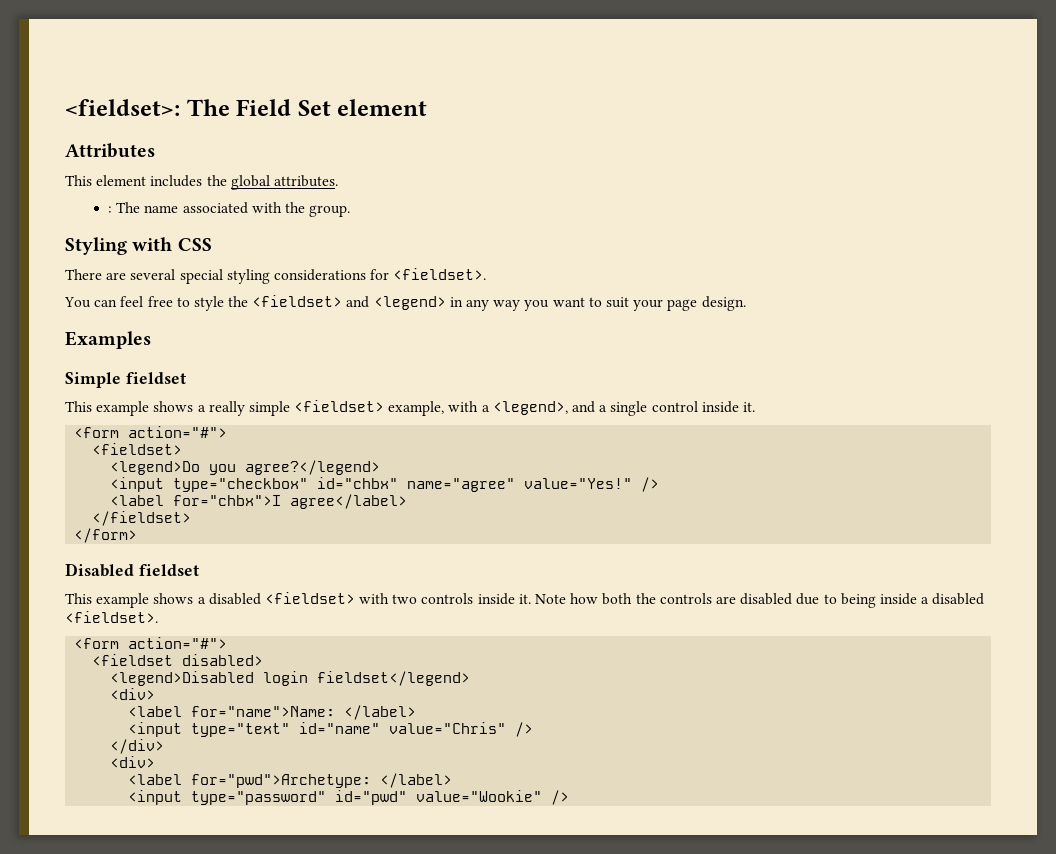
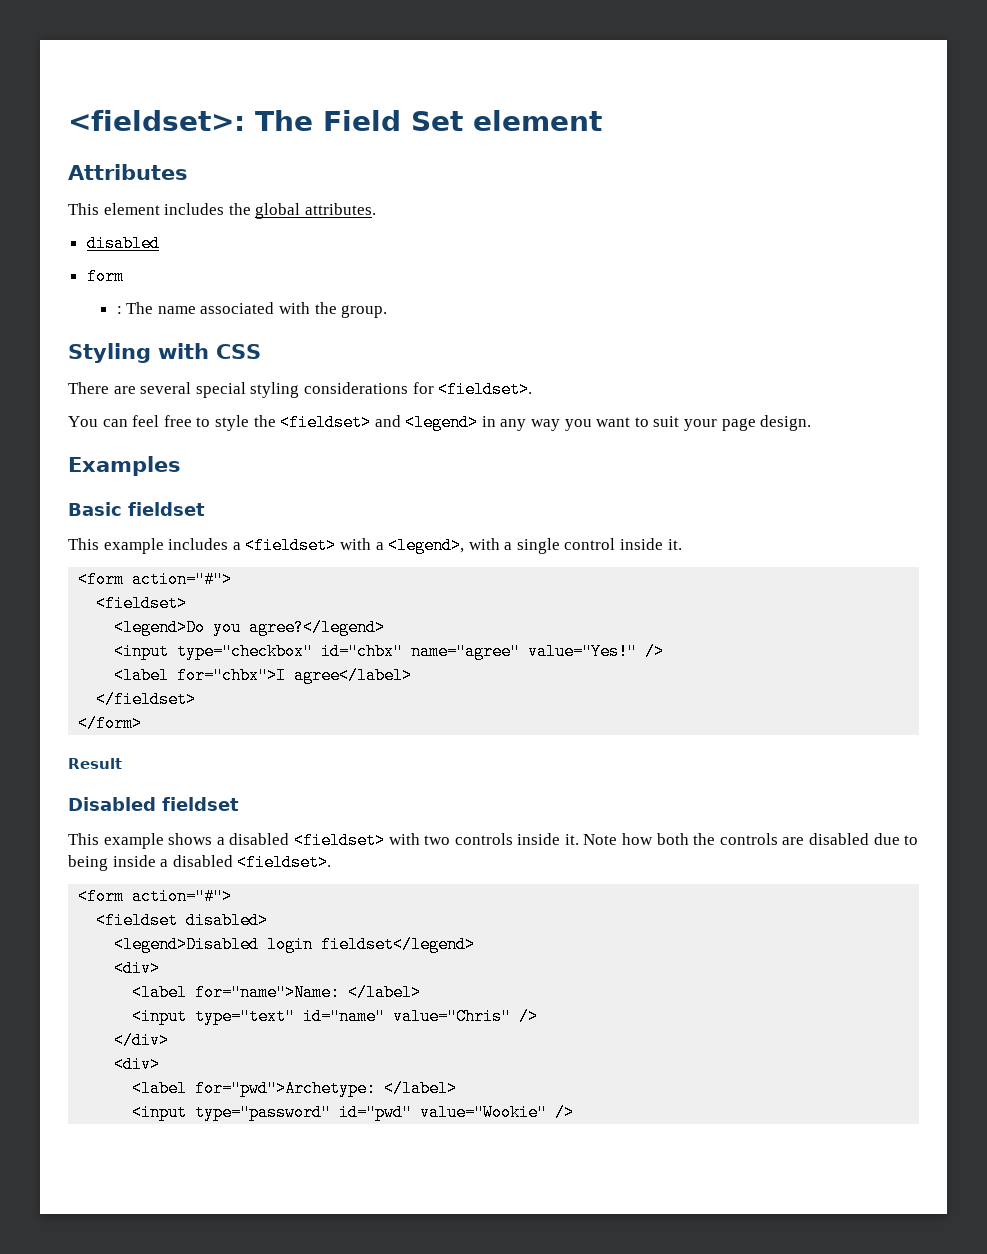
  This element includes the global attributes.
+ disabled
+ form
- Simple fieldset
- This example shows a really simple <fieldset> example, with a <legend>, and a single control inside it.
+ Basic fieldset
+ This example includes a <fieldset> with a <legend>, with a single control inside it.
+ Result

